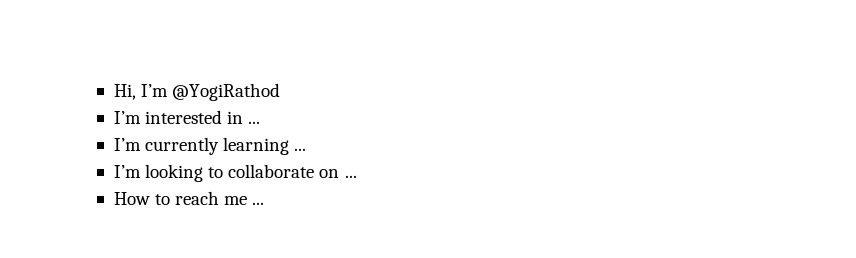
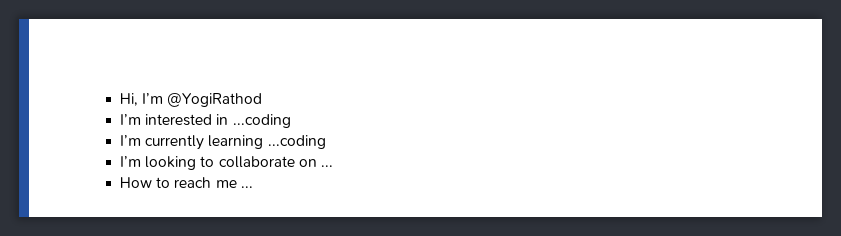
- I’m interested in ...
+ I’m interested in ...coding
- I’m currently learning ...
+ I’m currently learning ...coding

